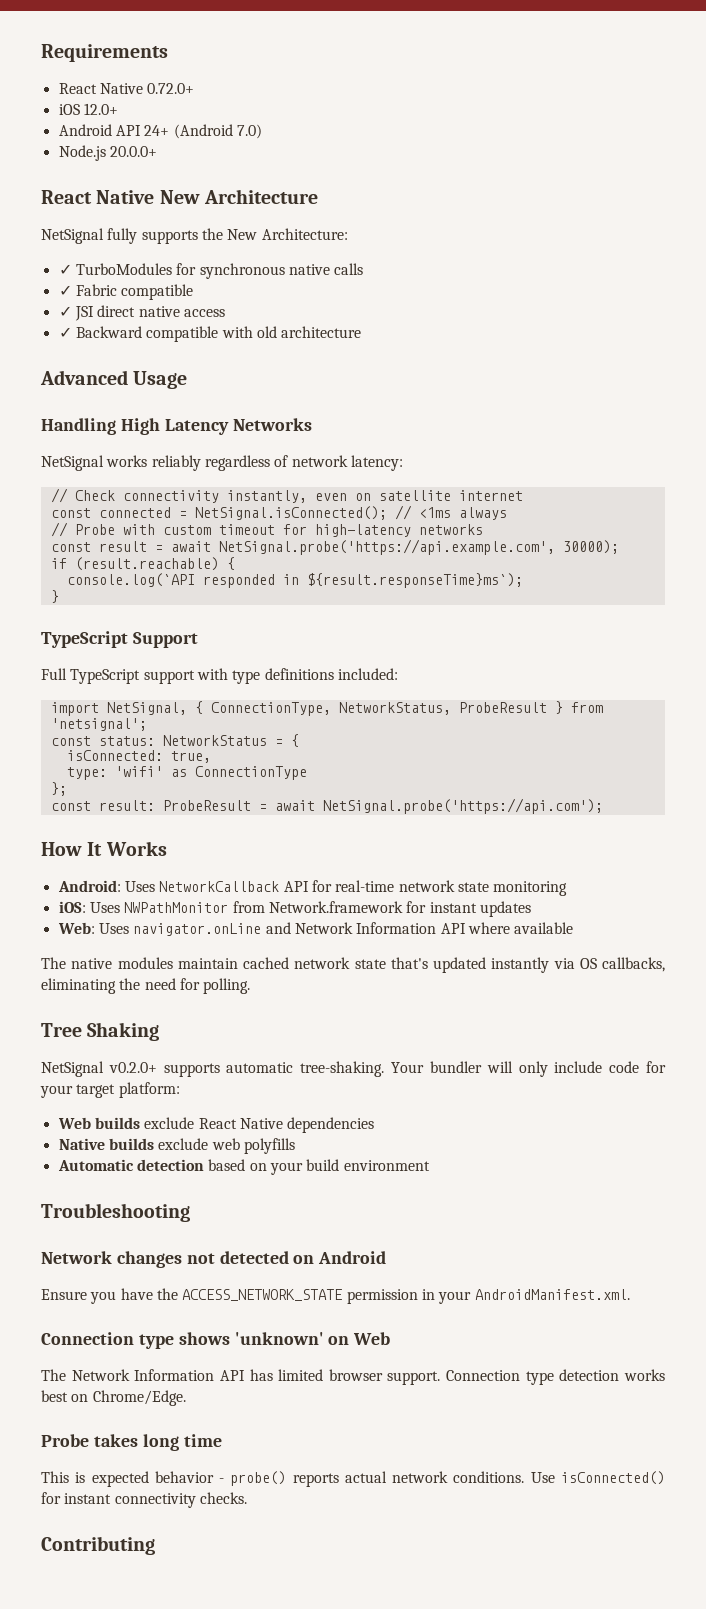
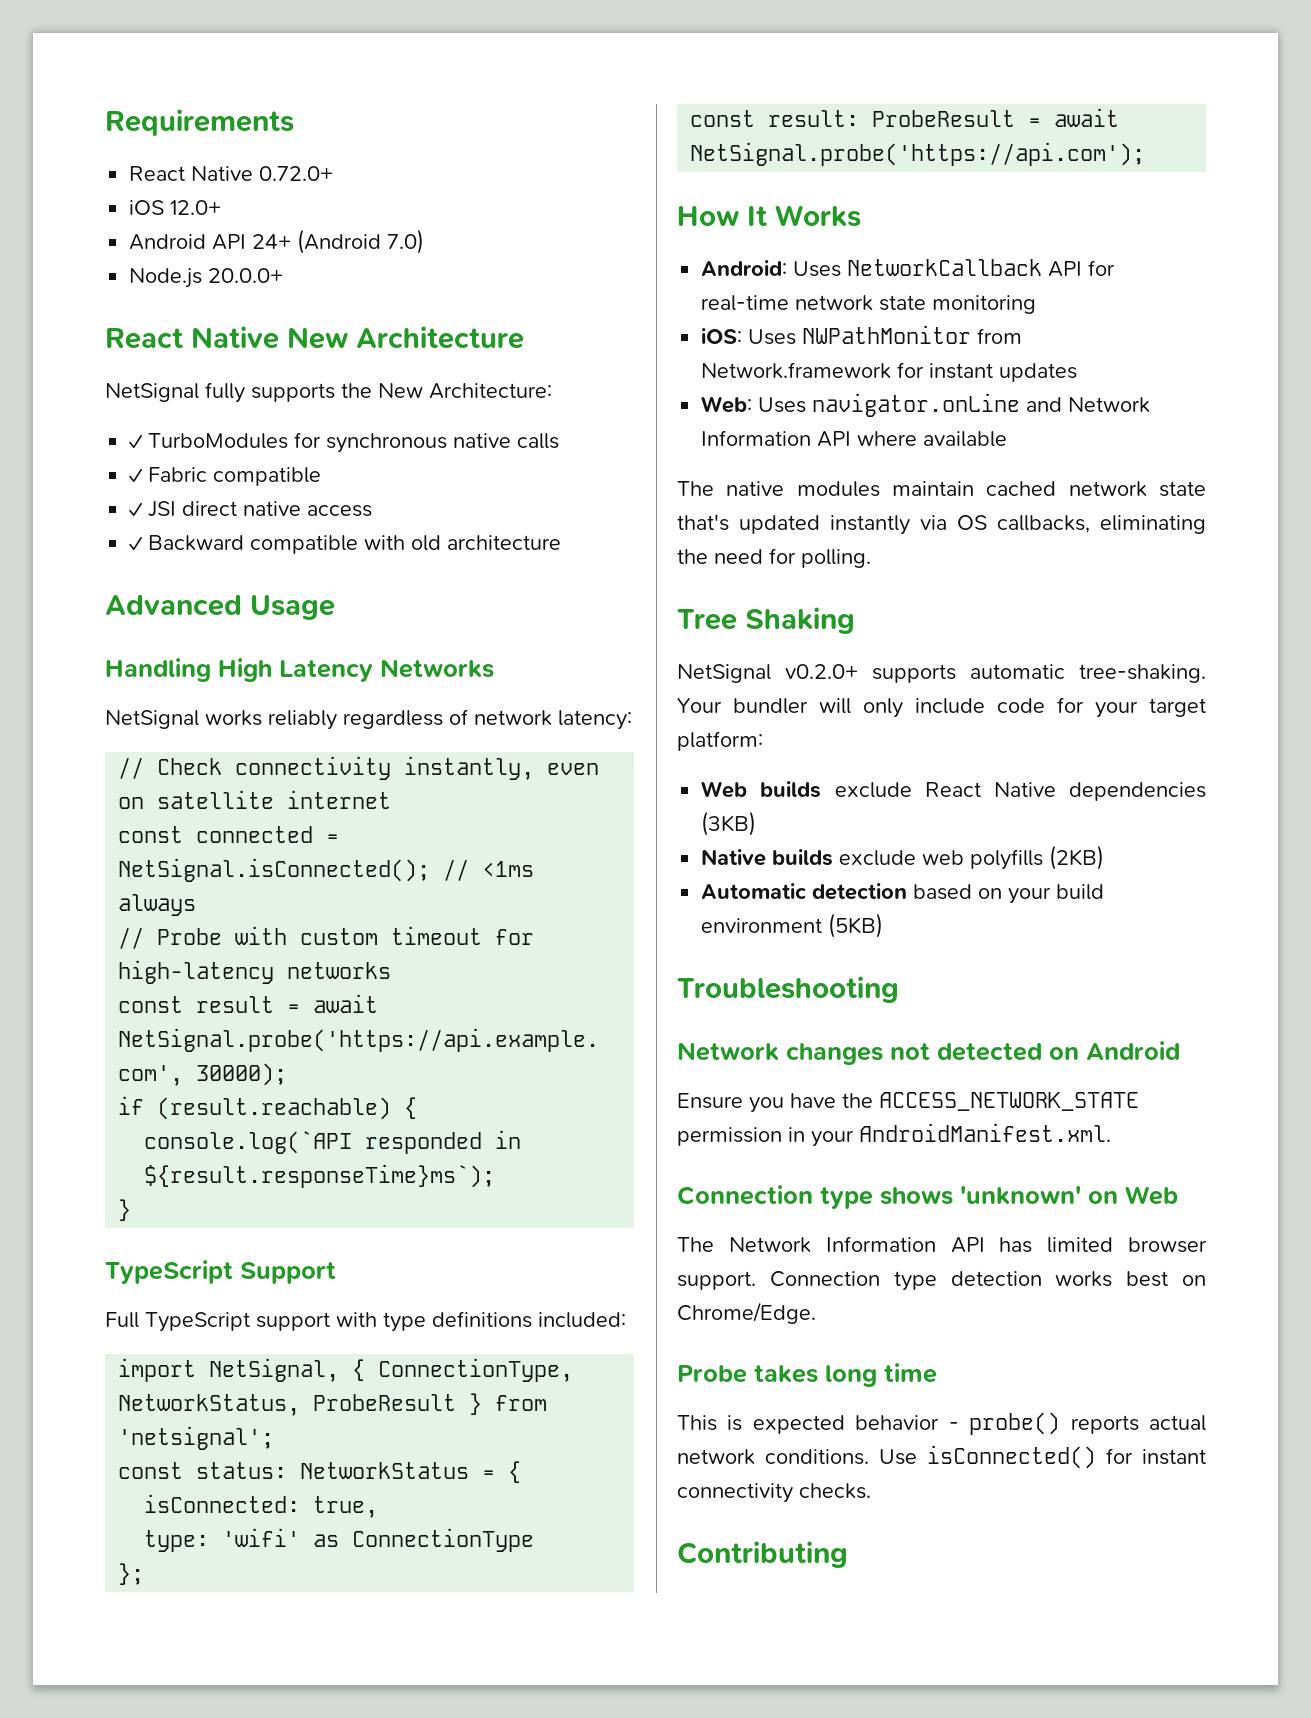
- Web builds exclude React Native dependencies
+ Web builds exclude React Native dependencies (3KB)
- Native builds exclude web polyfills
+ Native builds exclude web polyfills (2KB)
- Automatic detection based on your build environment
+ Automatic detection based on your build environment (5KB)

